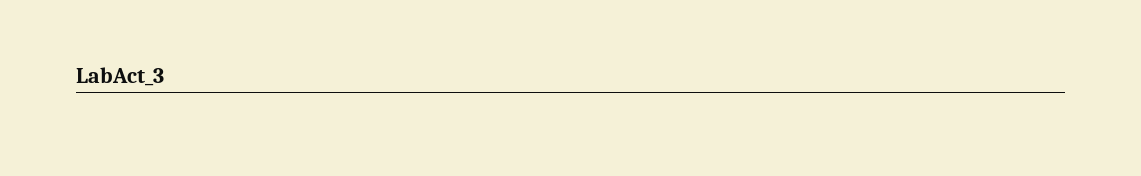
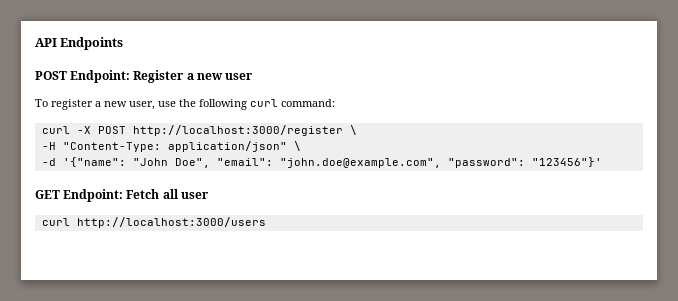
- LabAct_3
+ API Endpoints
+ POST Endpoint: Register a new user
+ To register a new user, use the following curl command:
+ curl -X POST http://localhost:3000/register \
+ -H "Content-Type: application/json" \
+ -d '{"name": "John Doe", "email": "john.doe@example.com", "password": "123456"}'
+ GET Endpoint: Fetch all user
+ curl http://localhost:3000/users

